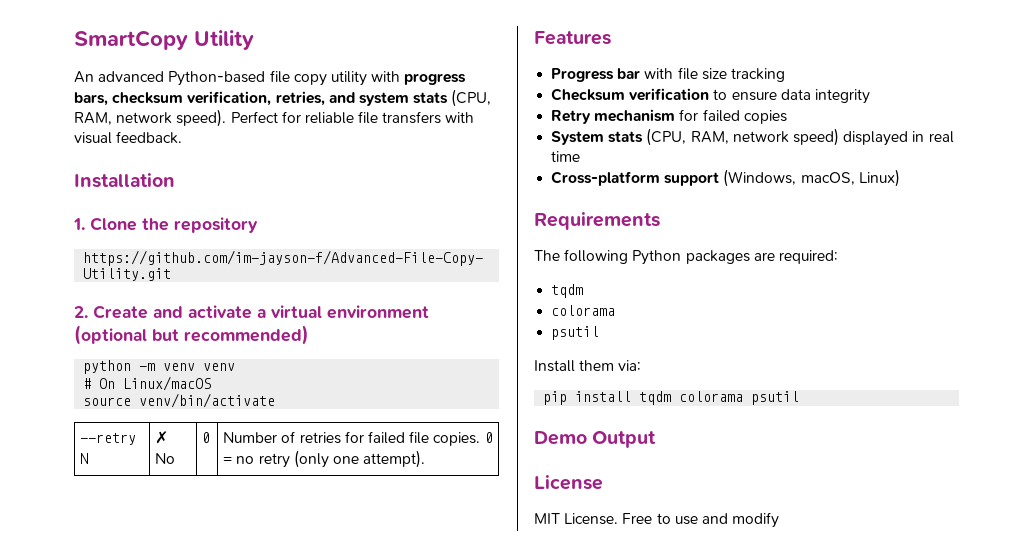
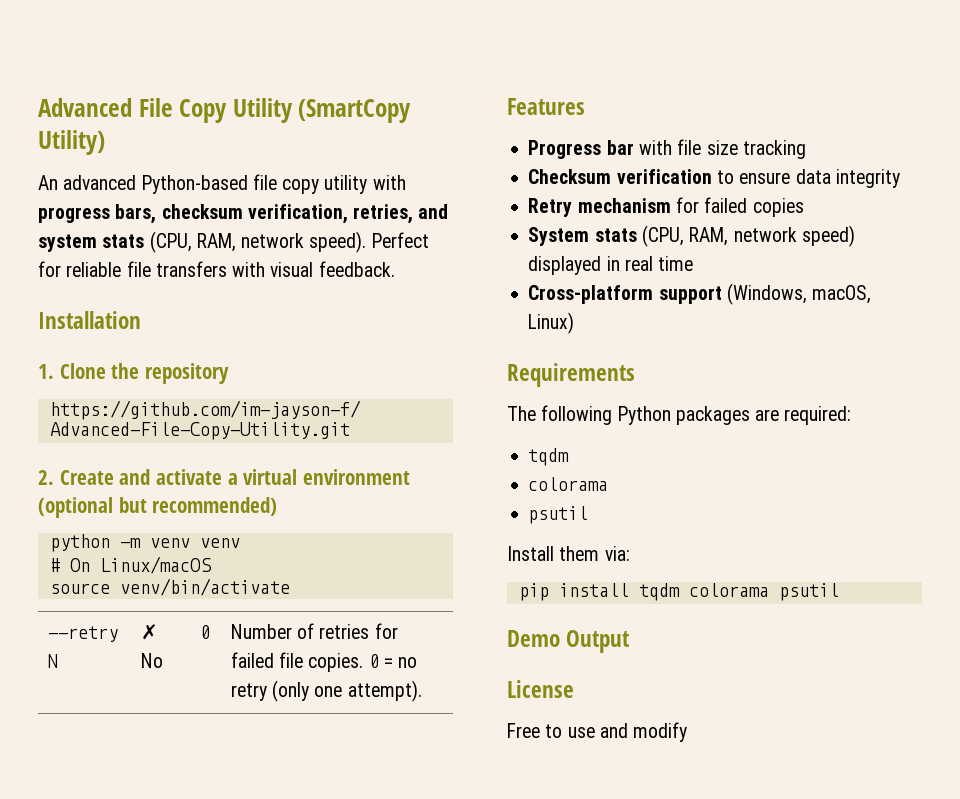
- SmartCopy Utility
+ Advanced File Copy Utility (SmartCopy Utility)
- MIT License.

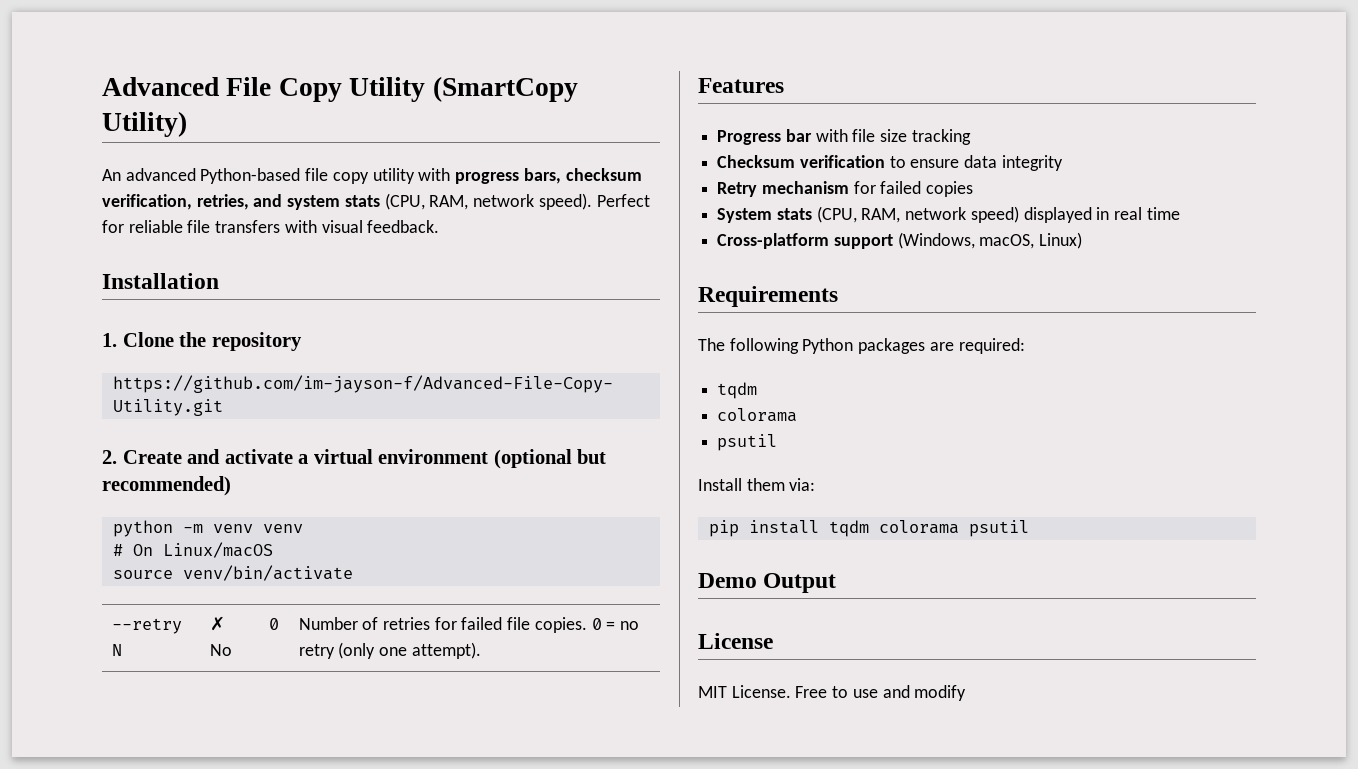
+ MIT License.

